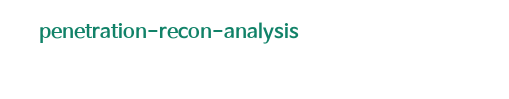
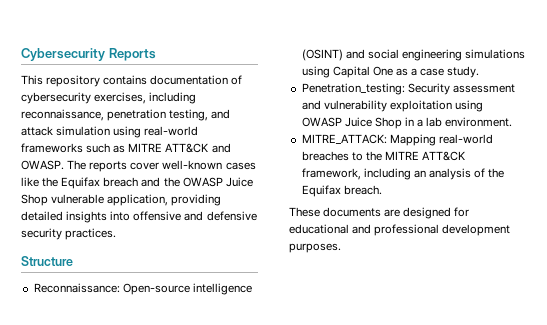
- penetration-recon-analysis
+ Cybersecurity Reports
+ This repository contains documentation of cybersecurity exercises, including reconnaissance, penetration testing, and attack simulation using real-world frameworks such as MITRE ATT&CK and OWASP. The reports cover well-known cases like the Equifax breach and the OWASP Juice Shop vulnerable application, providing detailed insights into offensive and defensive security practices.
+ Structure
+ Reconnaissance: Open-source intelligence (OSINT) and social engineering simulations using Capital One as a case study.
+ Penetration_testing: Security assessment and vulnerability exploitation using OWASP Juice Shop in a lab environment.
+ MITRE_ATTACK: Mapping real-world breaches to the MITRE ATT&CK framework, including an analysis of the Equifax breach.
+ These documents are designed for educational and professional development purposes.

